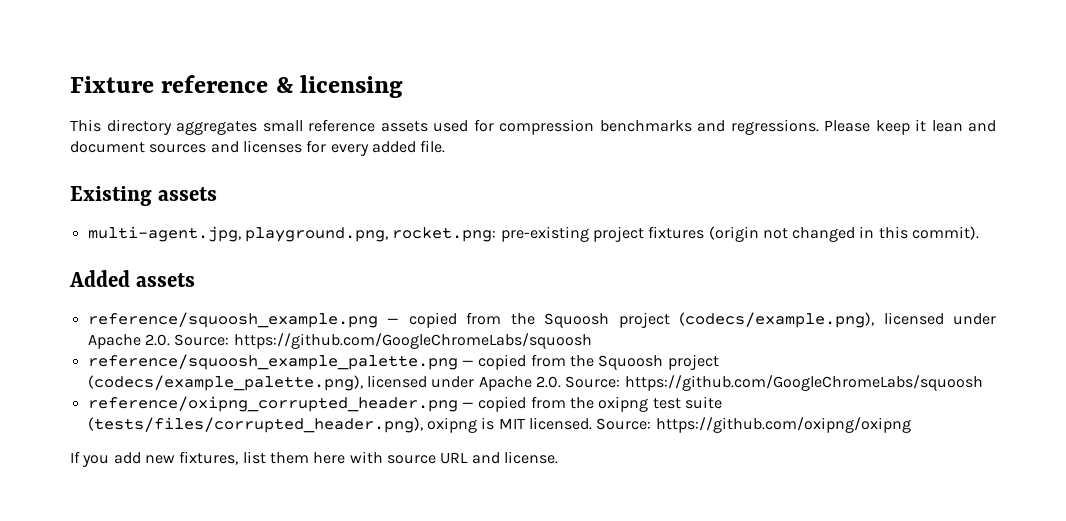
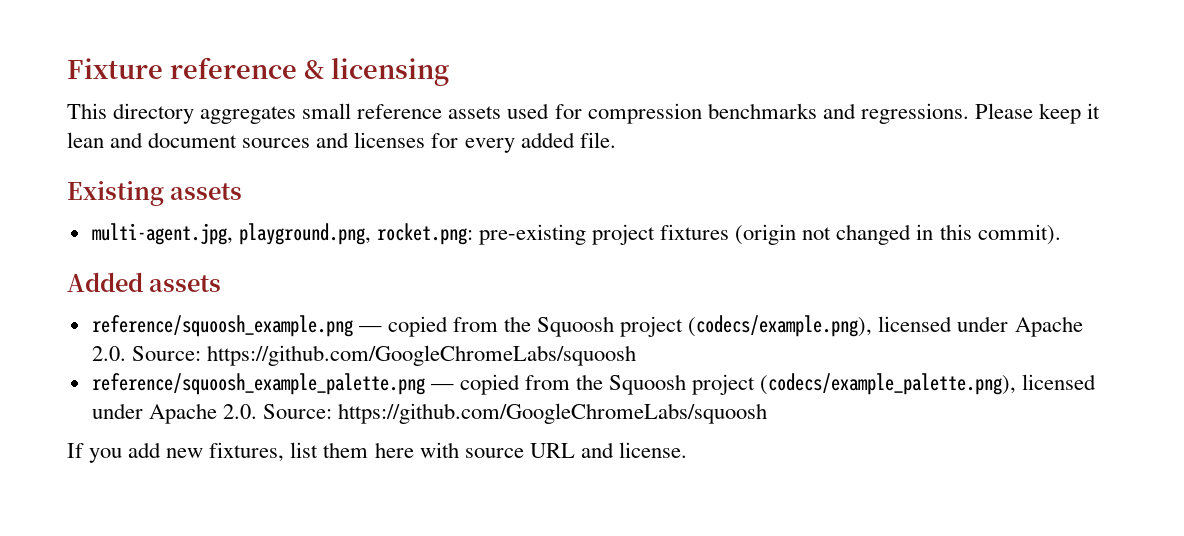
- reference/oxipng_corrupted_header.png — copied from the oxipng test suite (tests/files/corrupted_header.png), oxipng is MIT licensed. Source: https://github.com/oxipng/oxipng

